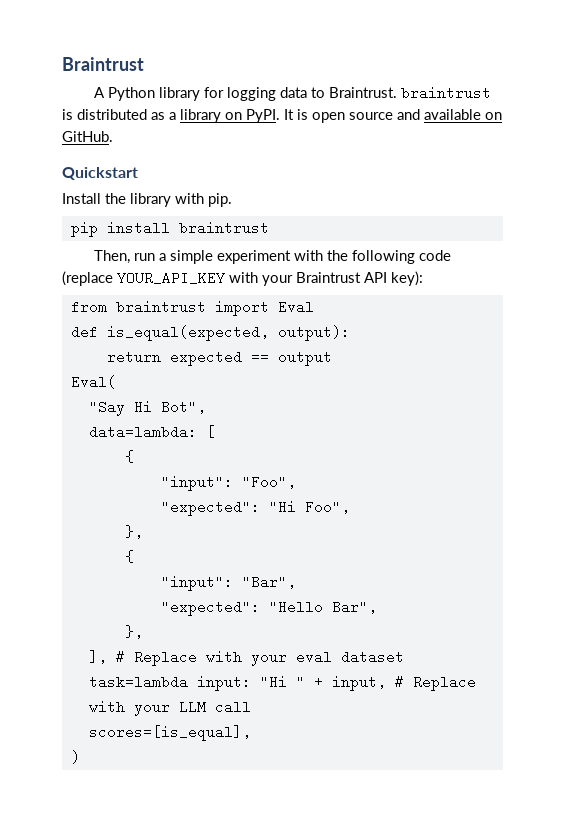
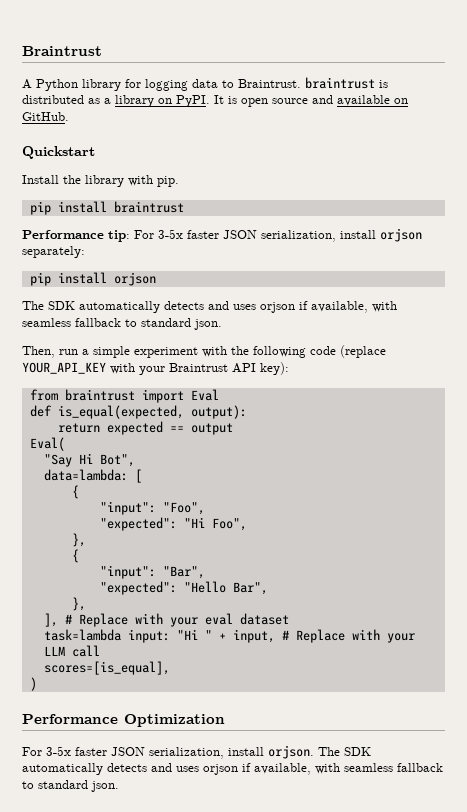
+ Performance tip: For 3-5x faster JSON serialization, install orjson separately:
+ pip install orjson
+ The SDK automatically detects and uses orjson if available, with seamless fallback to standard json.
+ Performance Optimization
+ For 3-5x faster JSON serialization, install orjson. The SDK automatically detects and uses orjson if available, with seamless fallback to standard json.

